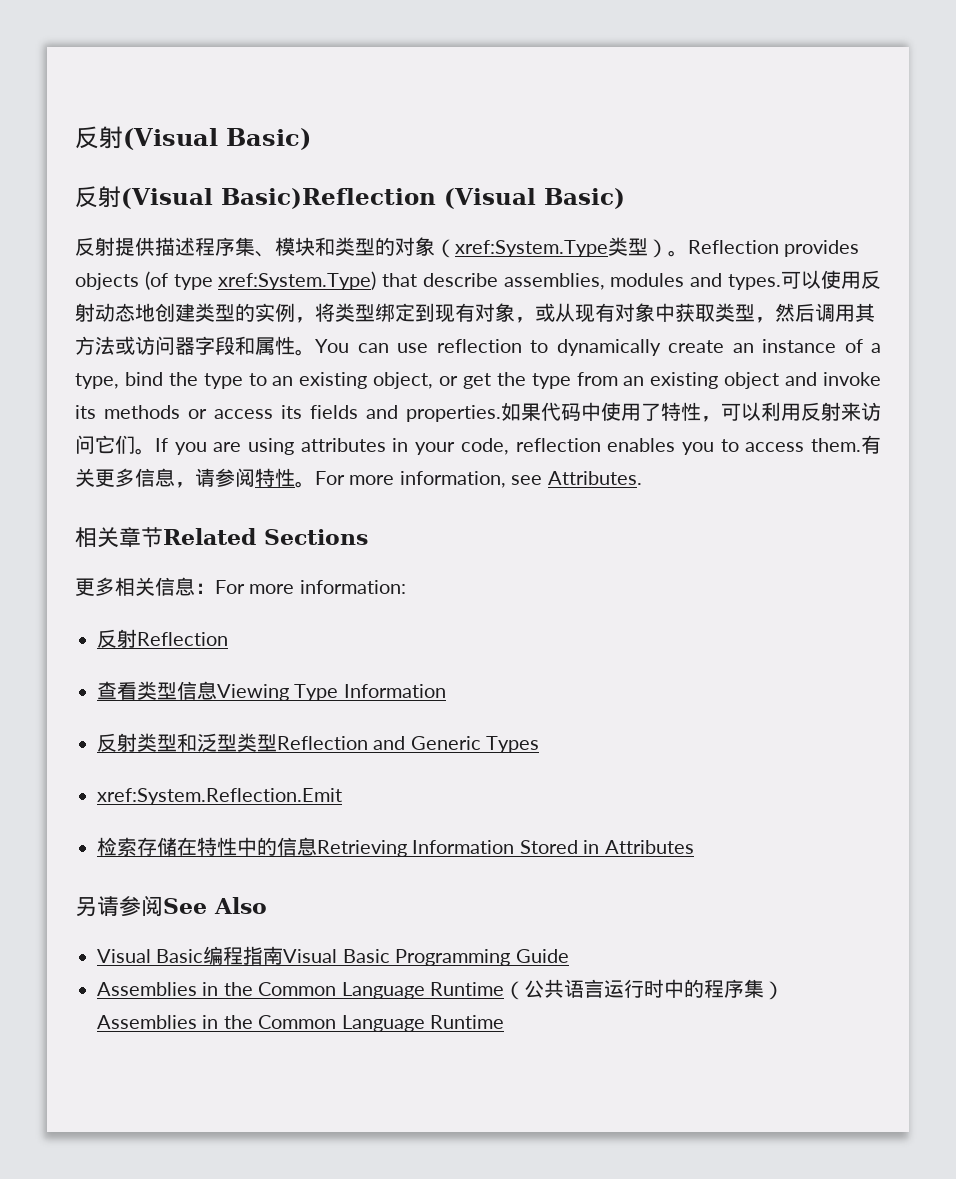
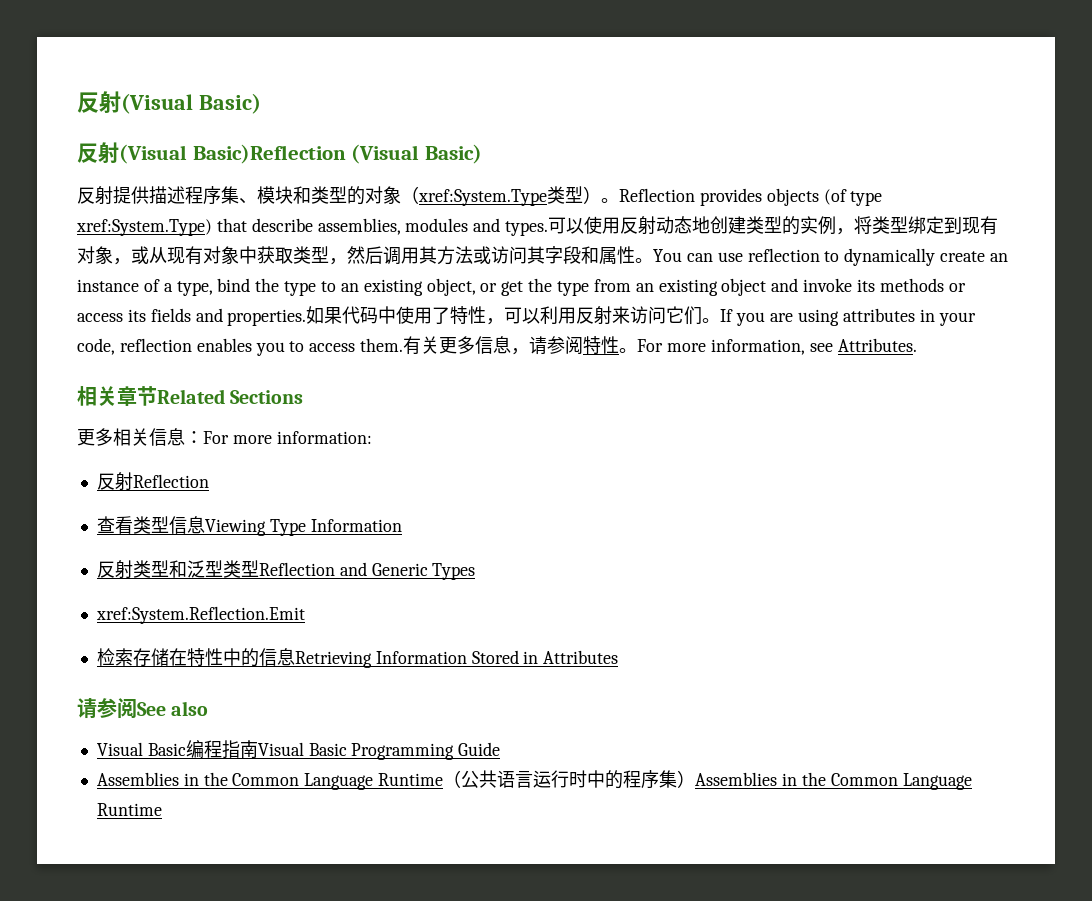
- 可以使用反射动态地创建类型的实例，将类型绑定到现有对象，或从现有对象中获取类型，然后调用其方法或访问器字段和属性。
+ 可以使用反射动态地创建类型的实例，将类型绑定到现有对象，或从现有对象中获取类型，然后调用其方法或访问其字段和属性。
- 另请参阅See Also
+ 请参阅See also

